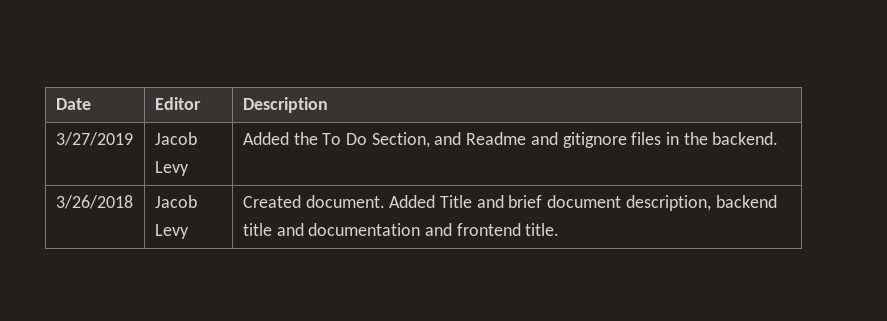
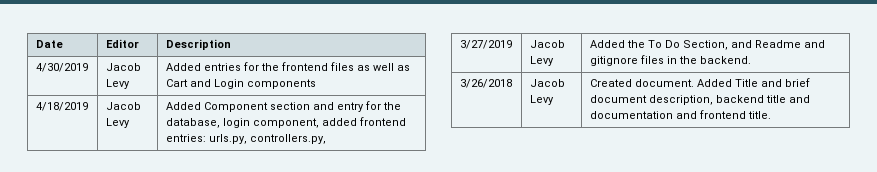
+ 4/30/2019 | Jacob Levy | Added entries for the frontend files as well as Cart and Login components
+ 4/18/2019 | Jacob Levy | Added Component section and entry for the database, login component, added frontend entries: urls.py, controllers.py,

